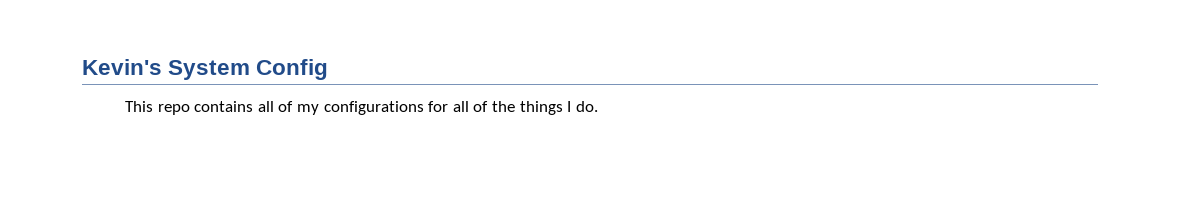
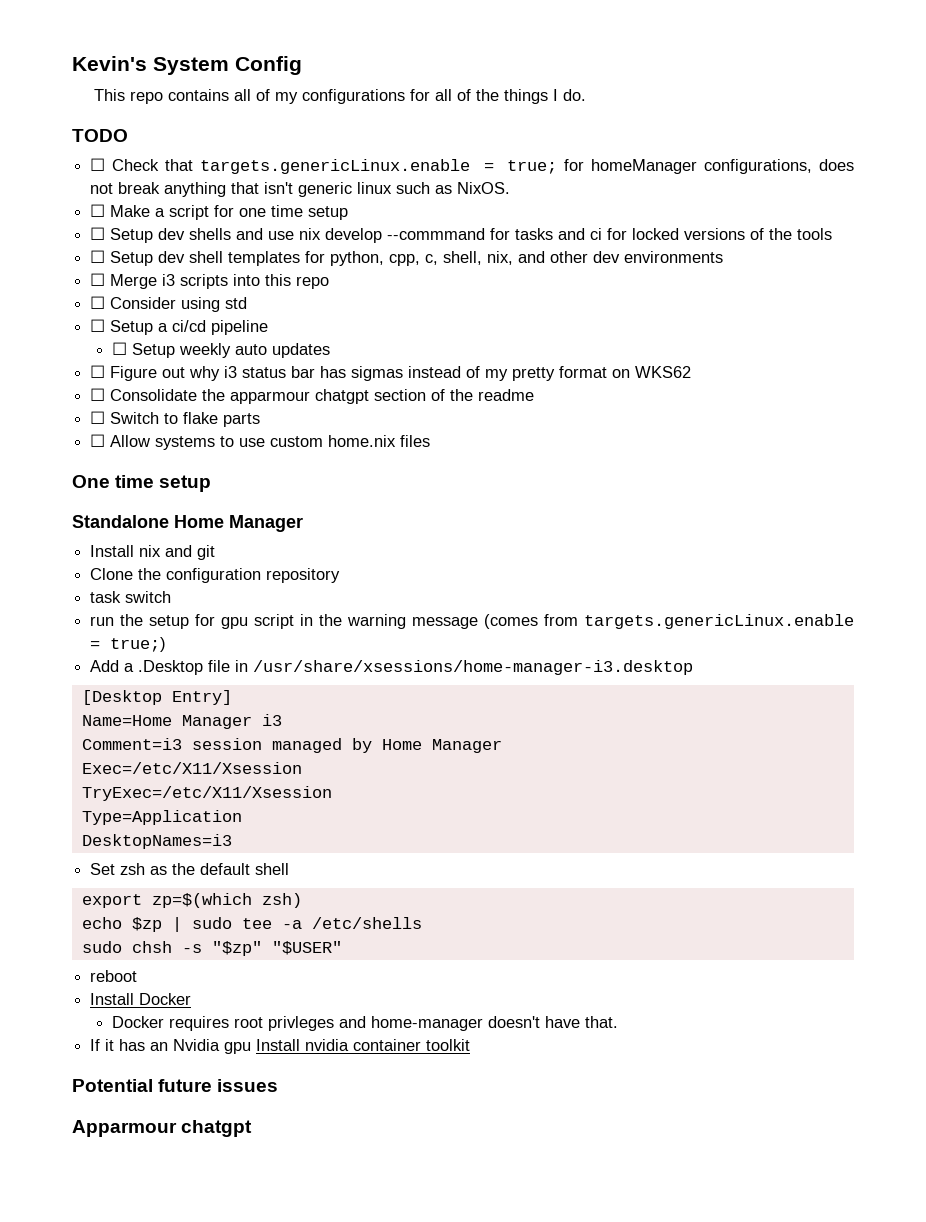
+ TODO
+ ☐ Check that targets.genericLinux.enable = true; for homeManager configurations, does not break anything that isn't generic linux such as NixOS.
+ ☐ Make a script for one time setup
+ ☐ Setup dev shells and use nix develop --commmand for tasks and ci for locked versions of the tools
+ ☐ Setup dev shell templates for python, cpp, c, shell, nix, and other dev environments
+ ☐ Merge i3 scripts into this repo
+ ☐ Consider using std
+ ☐ Setup a ci/cd pipeline
+ ☐ Setup weekly auto updates
+ ☐ Figure out why i3 status bar has sigmas instead of my pretty format on WKS62
+ ☐ Consolidate the apparmour chatgpt section of the readme
+ ☐ Switch to flake parts
+ ☐ Allow systems to use custom home.nix files
+ One time setup
+ Standalone Home Manager
+ Install nix and git
+ Clone the configuration repository
+ task switch
+ run the setup for gpu script in the warning message (comes from targets.genericLinux.enable = true;)
+ Add a .Desktop file in /usr/share/xsessions/home-manager-i3.desktop
+ [Desktop Entry]
+ Name=Home Manager i3
+ Comment=i3 session managed by Home Manager
+ Exec=/etc/X11/Xsession
+ TryExec=/etc/X11/Xsession
+ Type=Application
+ DesktopNames=i3
+ Set zsh as the default shell
+ export zp=$(which zsh)
+ echo $zp | sudo tee -a /etc/shells
+ sudo chsh -s "$zp" "$USER"
+ reboot
+ Install Docker
+ Docker requires root privleges and home-manager doesn't have that.
+ If it has an Nvidia gpu Install nvidia container toolkit
+ Potential future issues
+ Apparmour chatgpt

